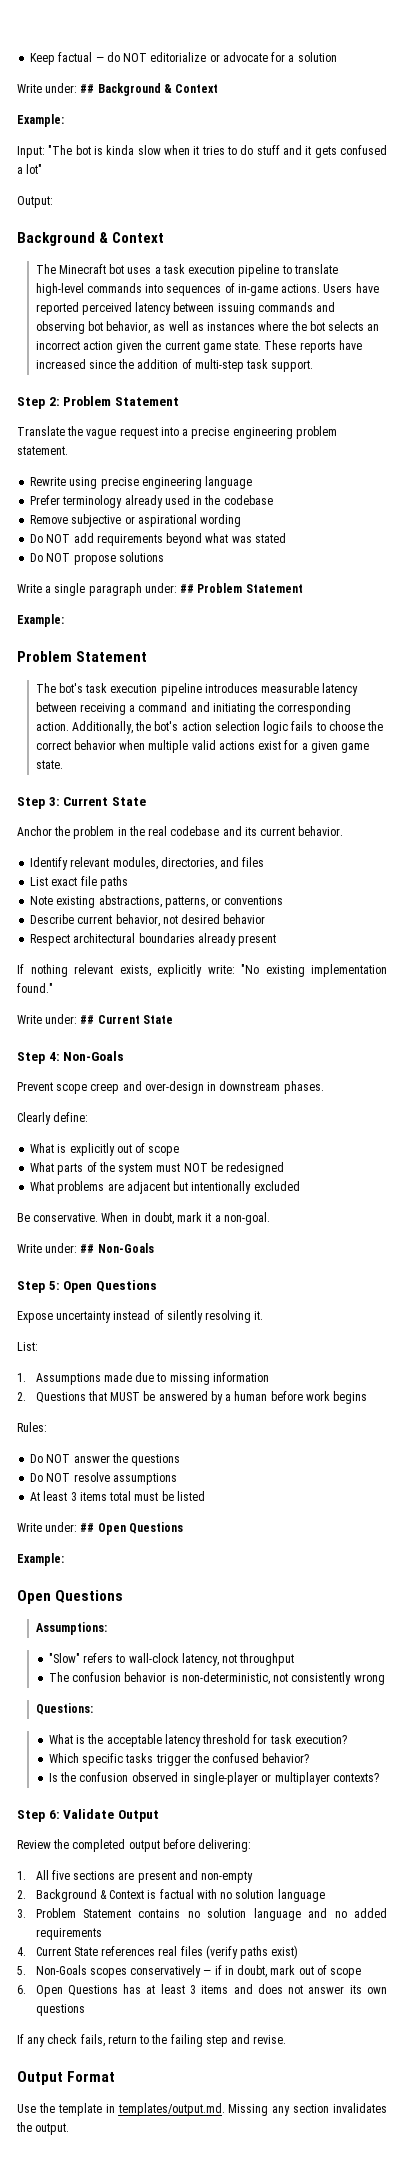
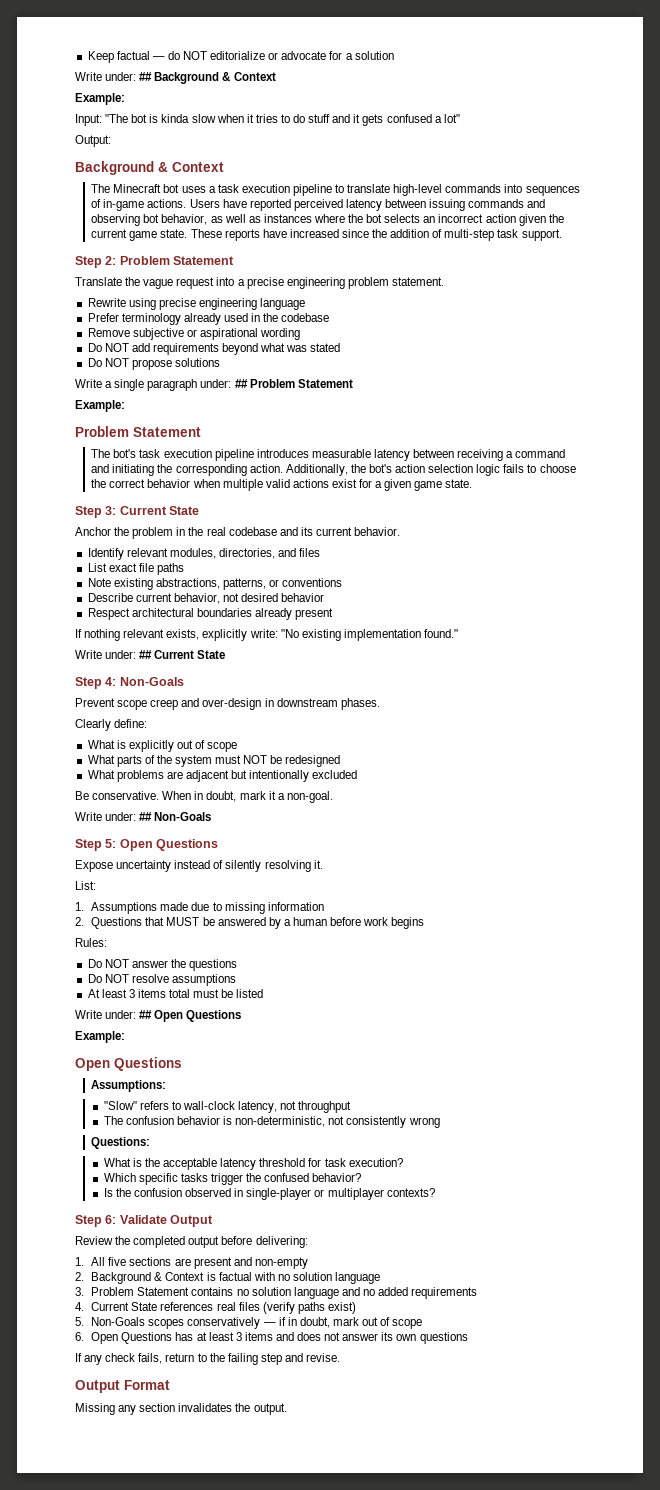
- Use the template in templates/output.md. Missing any section invalidates the output.
+ Missing any section invalidates the output.

